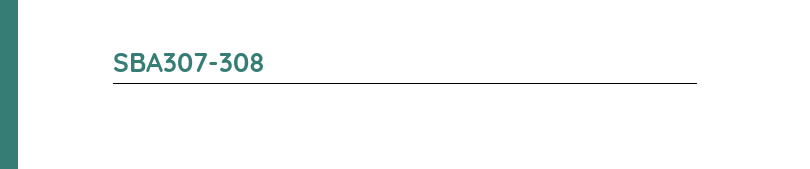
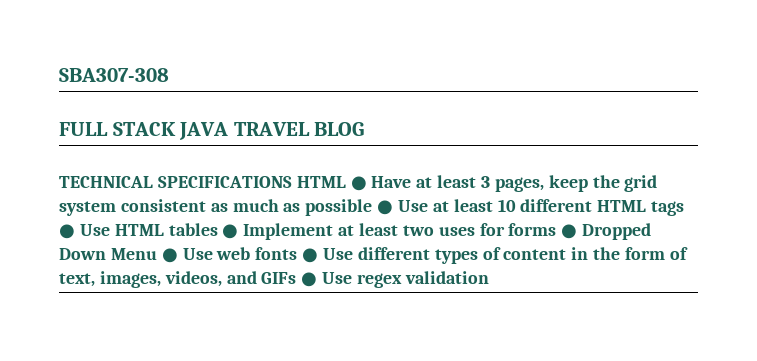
+ FULL STACK JAVA TRAVEL BLOG
+ TECHNICAL SPECIFICATIONS HTML ● Have at least 3 pages, keep the grid system consistent as much as possible ● Use at least 10 different HTML tags ● Use HTML tables ● Implement at least two uses for forms ● Dropped Down Menu ● Use web fonts ● Use different types of content in the form of text, images, videos, and GIFs ● Use regex validation

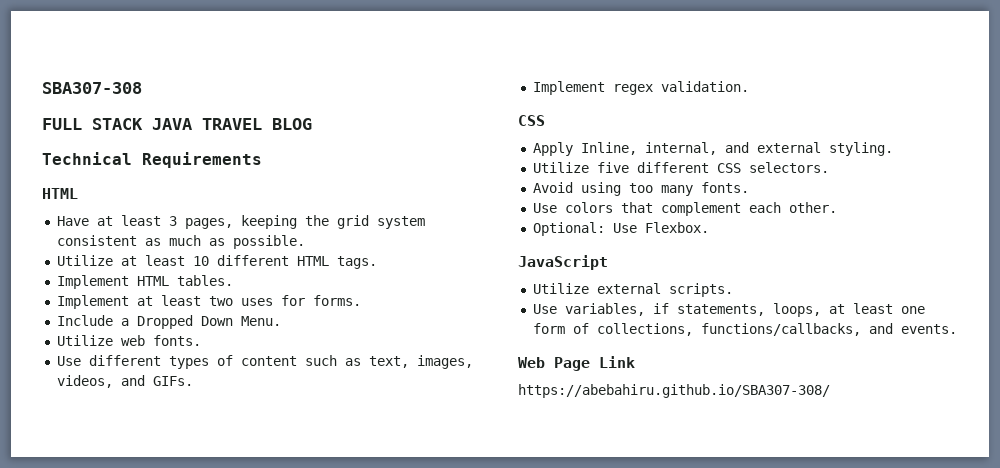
- TECHNICAL SPECIFICATIONS HTML ● Have at least 3 pages, keep the grid system consistent as much as possible ● Use at least 10 different HTML tags ● Use HTML tables ● Implement at least two uses for forms ● Dropped Down Menu ● Use web fonts ● Use different types of content in the form of text, images, videos, and GIFs ● Use regex validation
+ Technical Requirements
+ HTML
+ Have at least 3 pages, keeping the grid system consistent as much as possible.
+ Utilize at least 10 different HTML tags.
+ Implement HTML tables.
+ Implement at least two uses for forms.
+ Include a Dropped Down Menu.
+ Utilize web fonts.
+ Use different types of content such as text, images, videos, and GIFs.
+ Implement regex validation.
+ CSS
+ Apply Inline, internal, and external styling.
+ Utilize five different CSS selectors.
+ Avoid using too many fonts.
+ Use colors that complement each other.
+ Optional: Use Flexbox.
+ JavaScript
+ Utilize external scripts.
+ Use variables, if statements, loops, at least one form of collections, functions/callbacks, and events.
+ Web Page Link
+ https://abebahiru.github.io/SBA307-308/

